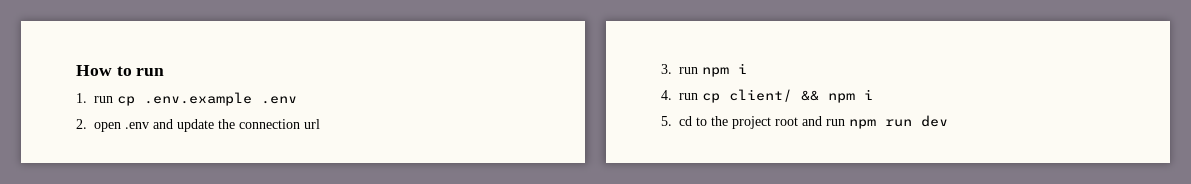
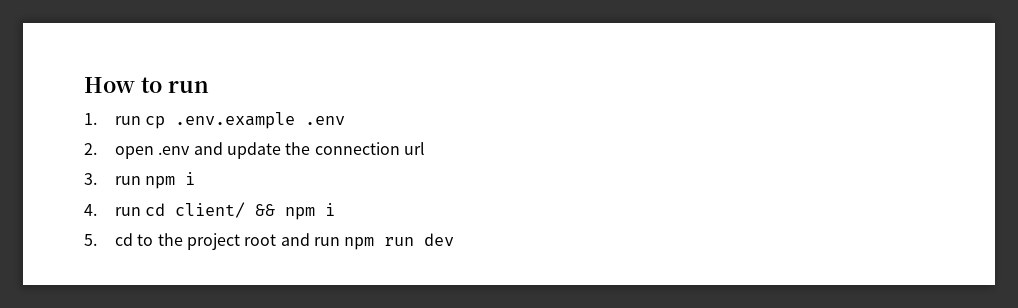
- 4. run cp client/ && npm i
+ 4. run cd client/ && npm i

